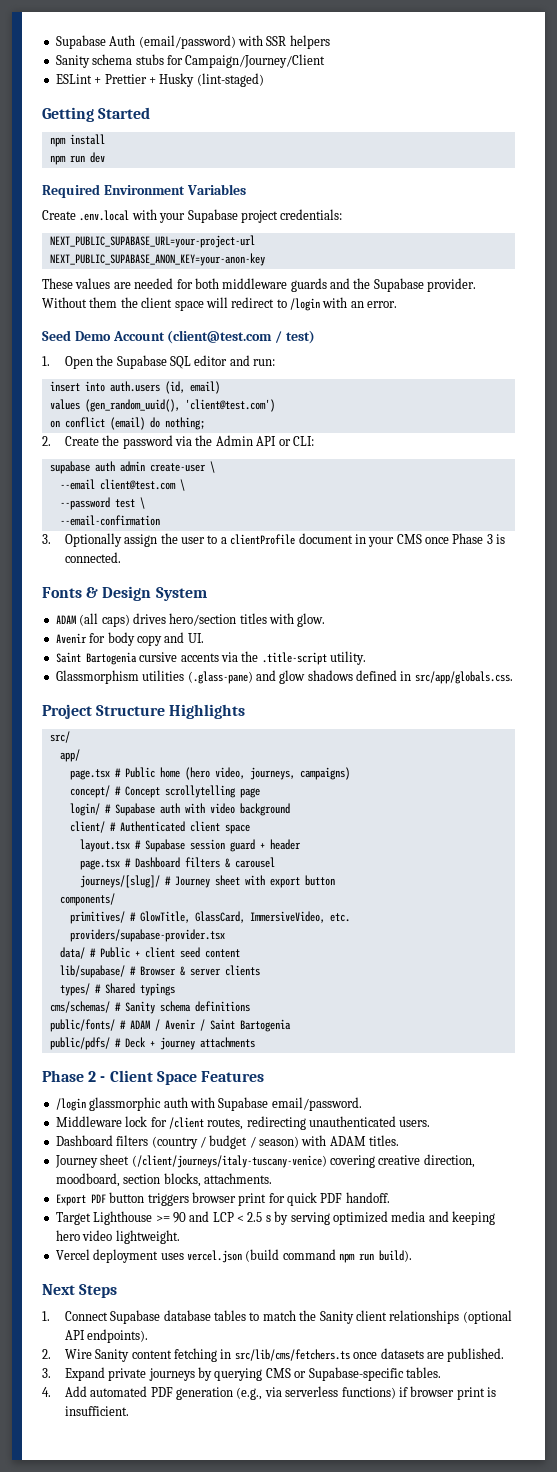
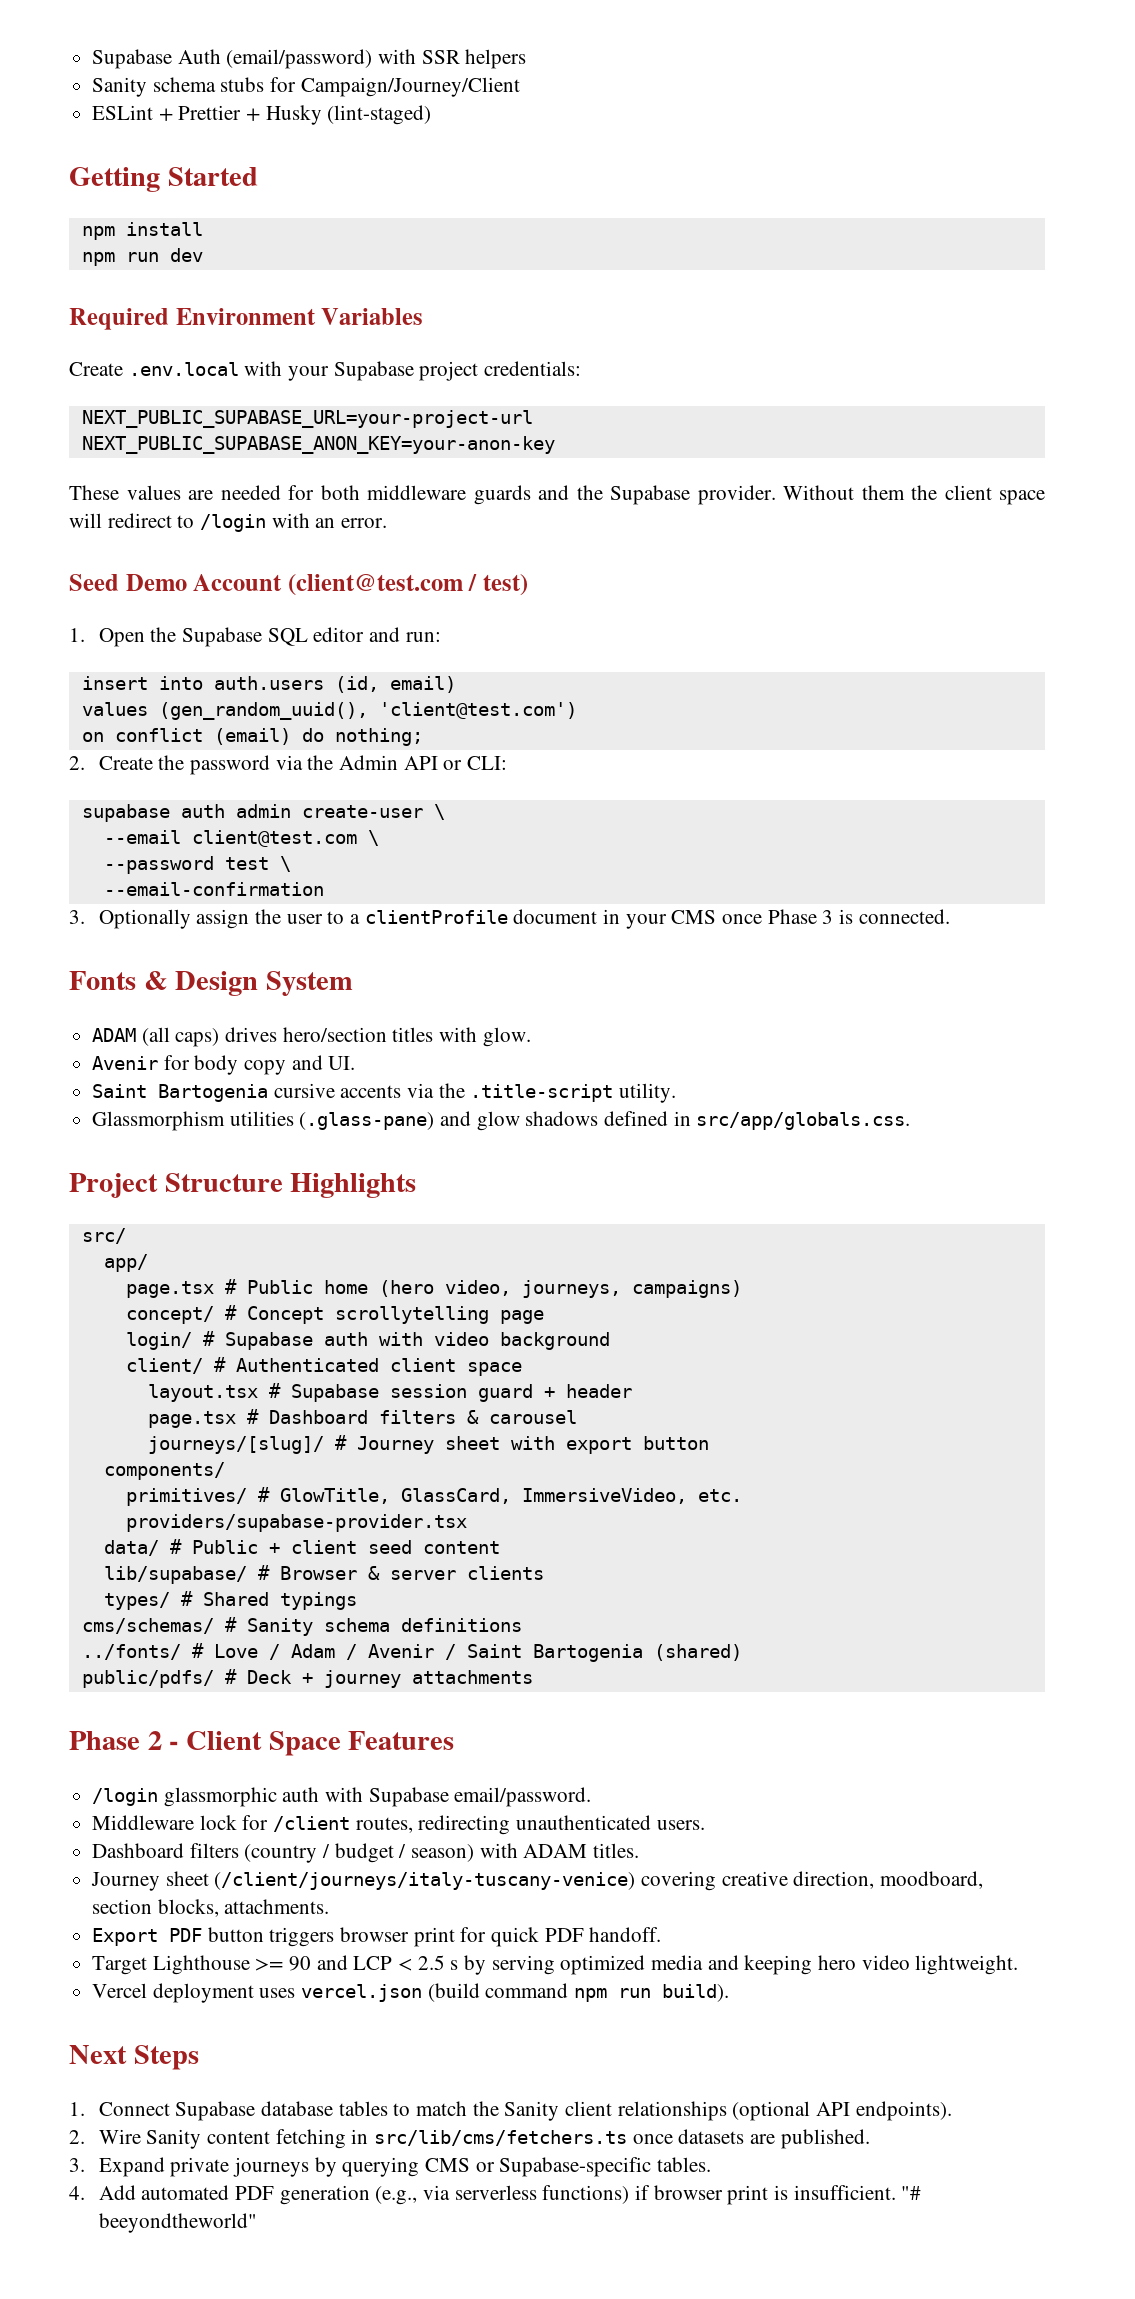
- public/fonts/ # ADAM / Avenir / Saint Bartogenia
+ ../fonts/ # Love / Adam / Avenir / Saint Bartogenia (shared)
+ "# beeyondtheworld"

